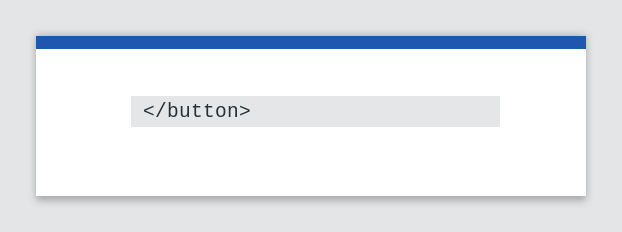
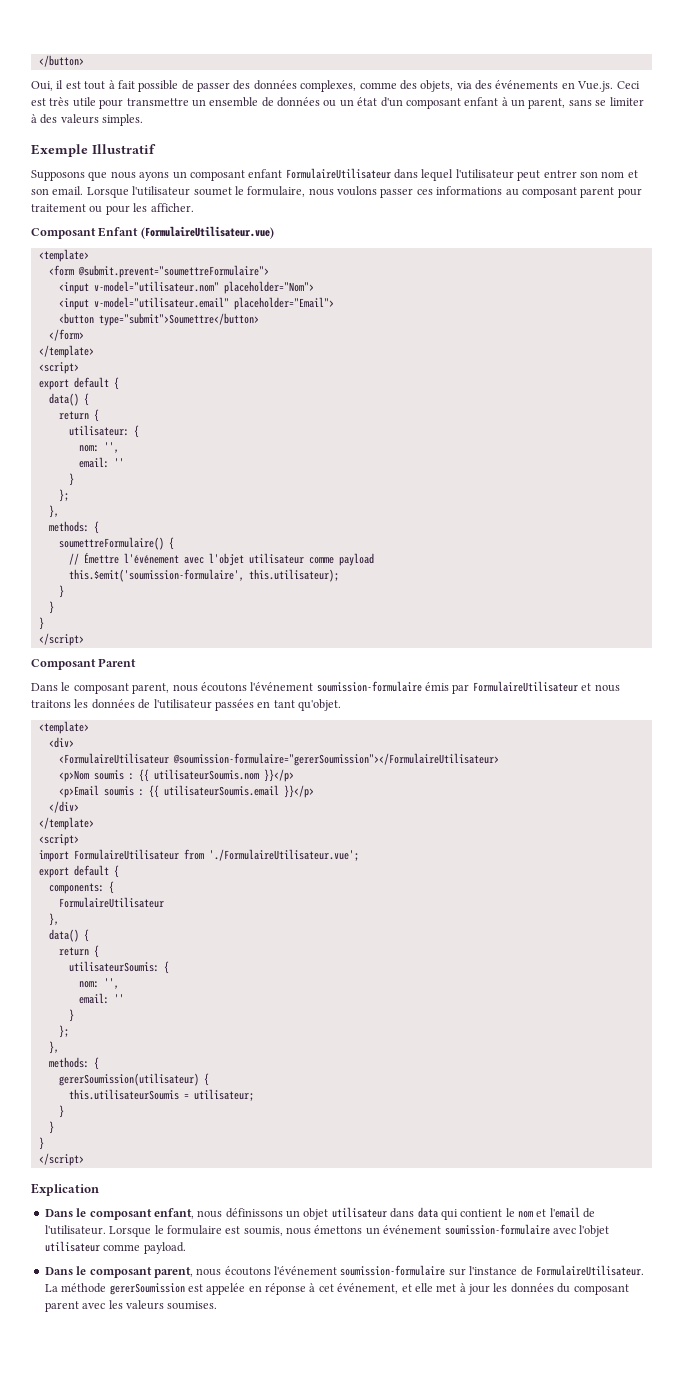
+ Oui, il est tout à fait possible de passer des données complexes, comme des objets, via des événements en Vue.js. Ceci est très utile pour transmettre un ensemble de données ou un état d'un composant enfant à un parent, sans se limiter à des valeurs simples.
+ Exemple Illustratif
+ Supposons que nous ayons un composant enfant FormulaireUtilisateur dans lequel l'utilisateur peut entrer son nom et son email. Lorsque l'utilisateur soumet le formulaire, nous voulons passer ces informations au composant parent pour traitement ou pour les afficher.
+ Composant Enfant (FormulaireUtilisateur.vue)
+ <template>
+ <form @submit.prevent="soumettreFormulaire">
+ <input v-model="utilisateur.nom" placeholder="Nom">
+ <input v-model="utilisateur.email" placeholder="Email">
+ <button type="submit">Soumettre</button>
+ </form>
+ </template>
+ <script>
+ export default {
+ data() {
+ return {
+ utilisateur: {
+ nom: '',
+ email: ''
+ }
+ };
+ },
+ methods: {
+ soumettreFormulaire() {
+ // Émettre l'événement avec l'objet utilisateur comme payload
+ this.$emit('soumission-formulaire', this.utilisateur);
+ }
+ }
+ }
+ </script>
+ Composant Parent
+ Dans le composant parent, nous écoutons l'événement soumission-formulaire émis par FormulaireUtilisateur et nous traitons les données de l'utilisateur passées en tant qu'objet.
+ <template>
+ <div>
+ <FormulaireUtilisateur @soumission-formulaire="gererSoumission"></FormulaireUtilisateur>
+ <p>Nom soumis : {{ utilisateurSoumis.nom }}</p>
+ <p>Email soumis : {{ utilisateurSoumis.email }}</p>
+ </div>
+ </template>
+ <script>
+ import FormulaireUtilisateur from './FormulaireUtilisateur.vue';
+ export default {
+ components: {
+ FormulaireUtilisateur
+ },
+ data() {
+ return {
+ utilisateurSoumis: {
+ nom: '',
+ email: ''
+ }
+ };
+ },
+ methods: {
+ gererSoumission(utilisateur) {
+ this.utilisateurSoumis = utilisateur;
+ }
+ }
+ }
+ </script>
+ Explication
+ Dans le composant enfant, nous définissons un objet utilisateur dans data qui contient le nom et l'email de l'utilisateur. Lorsque le formulaire est soumis, nous émettons un événement soumission-formulaire avec l'objet utilisateur comme payload.
+ Dans le composant parent, nous écoutons l'événement soumission-formulaire sur l'instance de FormulaireUtilisateur. La méthode gererSoumission est appelée en réponse à cet événement, et elle met à jour les données du composant parent avec les valeurs soumises.

